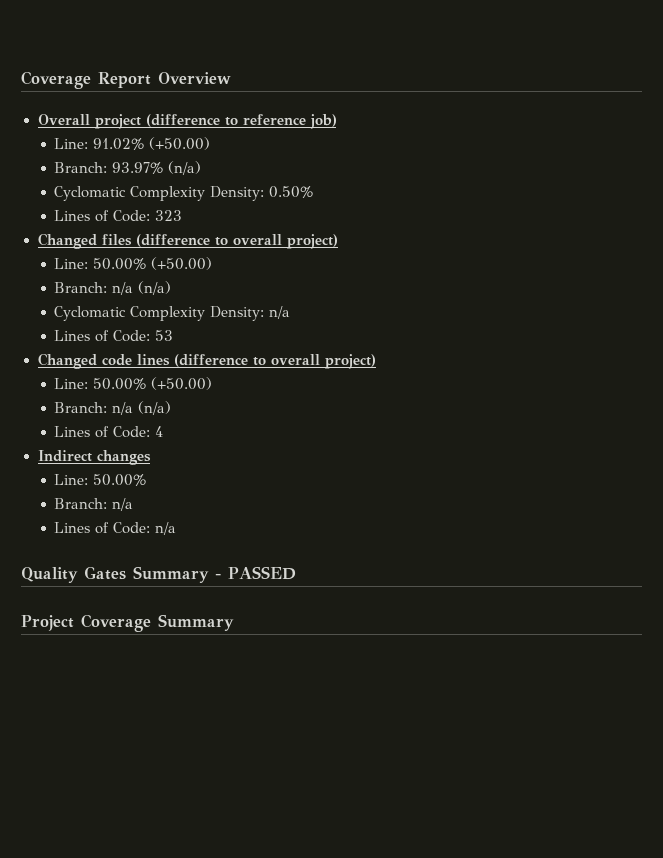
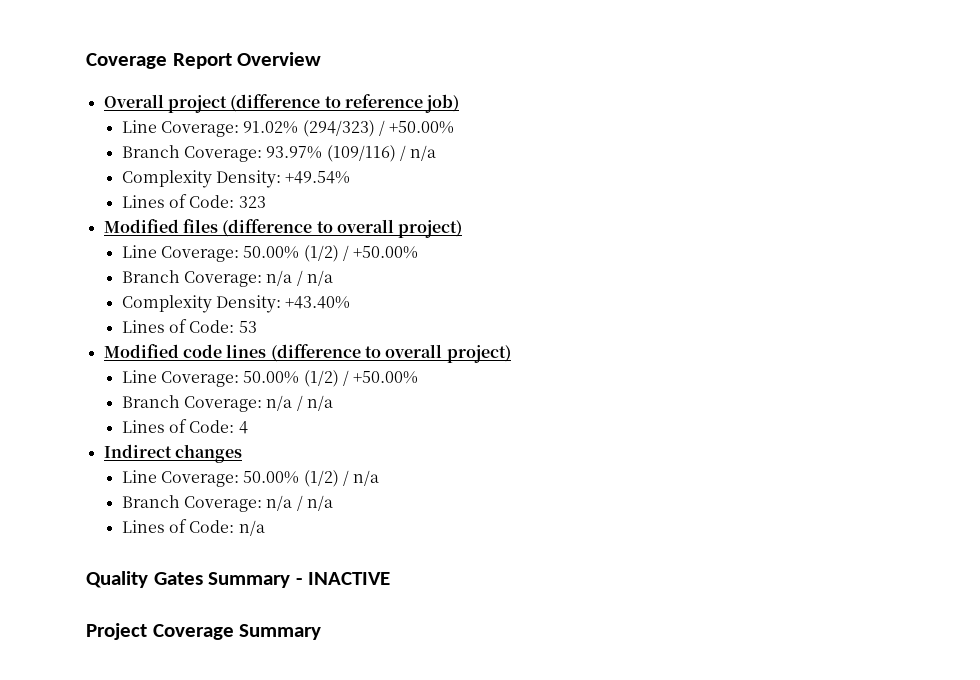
- Line: 91.02% (+50.00)
- Branch: 93.97% (n/a)
- Cyclomatic Complexity Density: 0.50%
+ Line Coverage: 91.02% (294/323) / +50.00%
+ Branch Coverage: 93.97% (109/116) / n/a
+ Complexity Density: +49.54%
- Changed files (difference to overall project)
- Line: 50.00% (+50.00)
- Branch: n/a (n/a)
- Cyclomatic Complexity Density: n/a
+ Modified files (difference to overall project)
+ Line Coverage: 50.00% (1/2) / +50.00%
+ Branch Coverage: n/a / n/a
+ Complexity Density: +43.40%
- Changed code lines (difference to overall project)
- Line: 50.00% (+50.00)
- Branch: n/a (n/a)
+ Modified code lines (difference to overall project)
+ Line Coverage: 50.00% (1/2) / +50.00%
+ Branch Coverage: n/a / n/a
  Indirect changes
- Line: 50.00%
- Branch: n/a
+ Line Coverage: 50.00% (1/2) / n/a
+ Branch Coverage: n/a / n/a
- Quality Gates Summary - PASSED
+ Quality Gates Summary - INACTIVE

